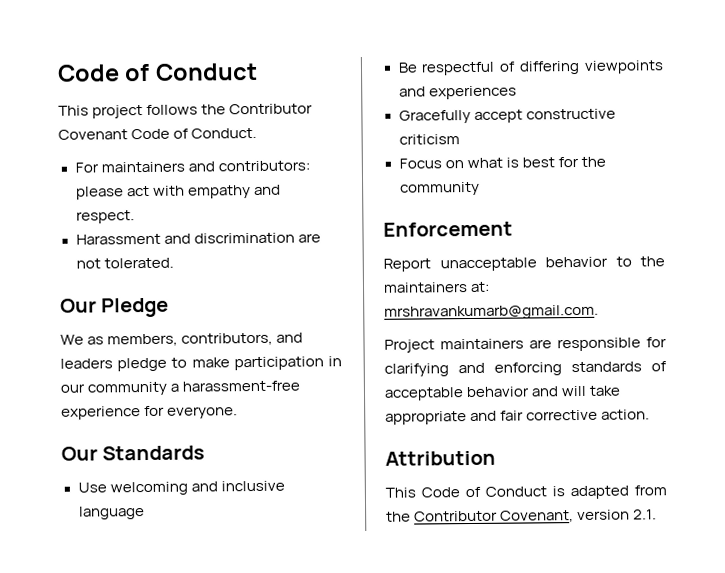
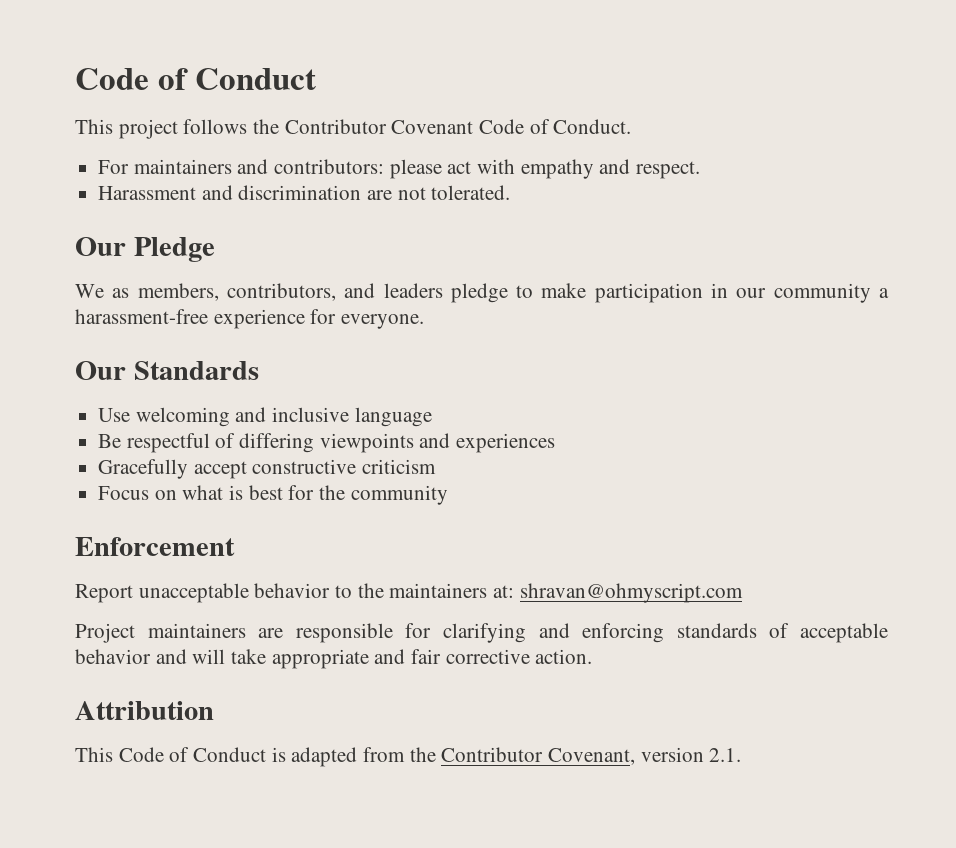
- Report unacceptable behavior to the maintainers at: mrshravankumarb@gmail.com.
+ Report unacceptable behavior to the maintainers at: shravan@ohmyscript.com

